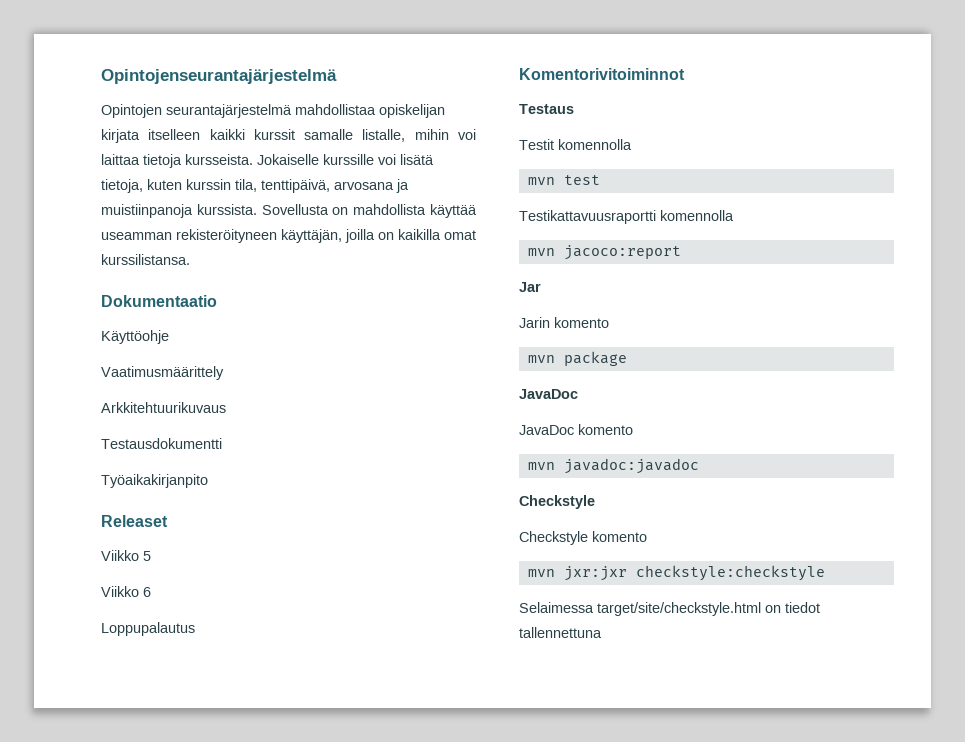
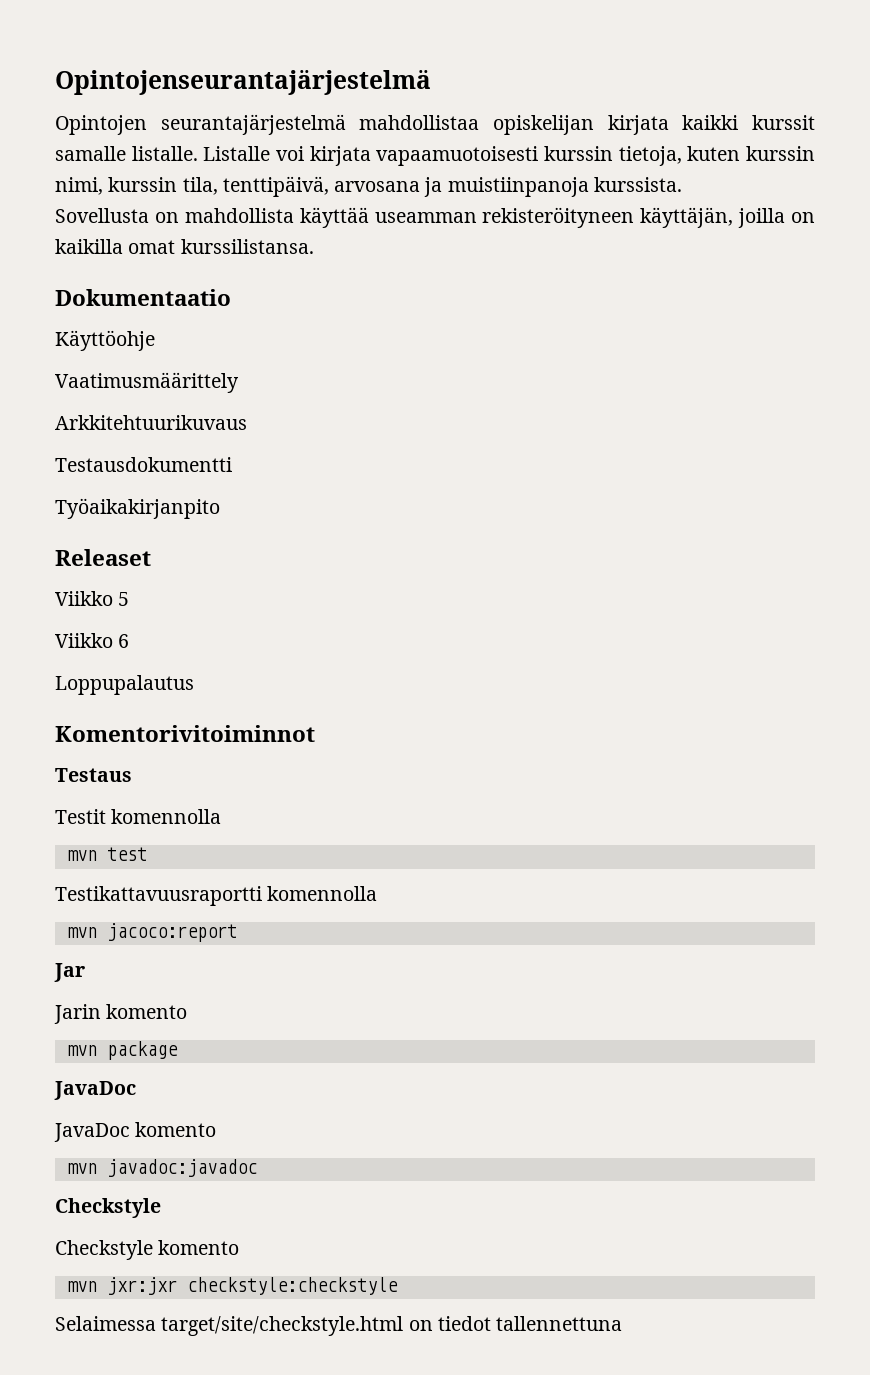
- Opintojen seurantajärjestelmä mahdollistaa opiskelijan kirjata itselleen kaikki kurssit samalle listalle, mihin voi laittaa tietoja kursseista. Jokaiselle kurssille voi lisätä tietoja, kuten kurssin tila, tenttipäivä, arvosana ja muistiinpanoja kurssista. Sovellusta on mahdollista käyttää useamman rekisteröityneen käyttäjän, joilla on kaikilla omat kurssilistansa.
+ Opintojen seurantajärjestelmä mahdollistaa opiskelijan kirjata kaikki kurssit samalle listalle. Listalle voi kirjata vapaamuotoisesti kurssin tietoja, kuten kurssin nimi, kurssin tila, tenttipäivä, arvosana ja muistiinpanoja kurssista.
+ Sovellusta on mahdollista käyttää useamman rekisteröityneen käyttäjän, joilla on kaikilla omat kurssilistansa.

